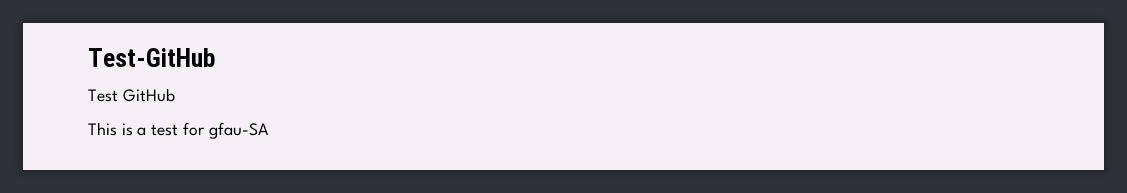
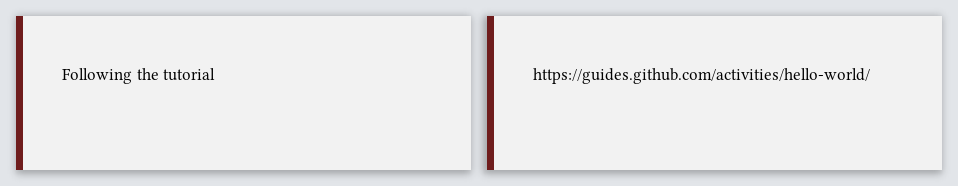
- Test-GitHub
- Test GitHub
- This is a test for gfau-SA
+ Following the tutorial https://guides.github.com/activities/hello-world/

